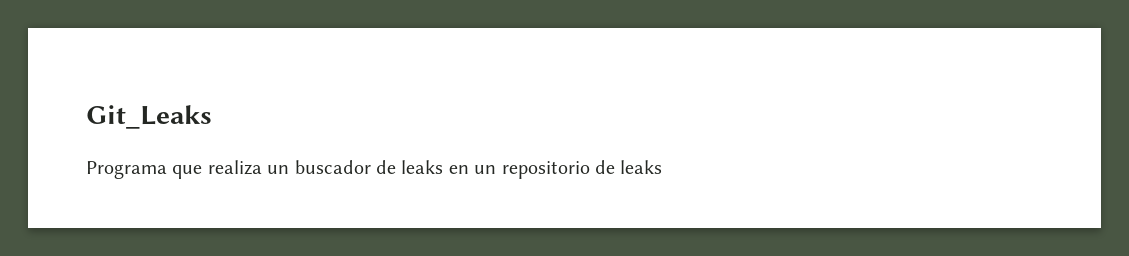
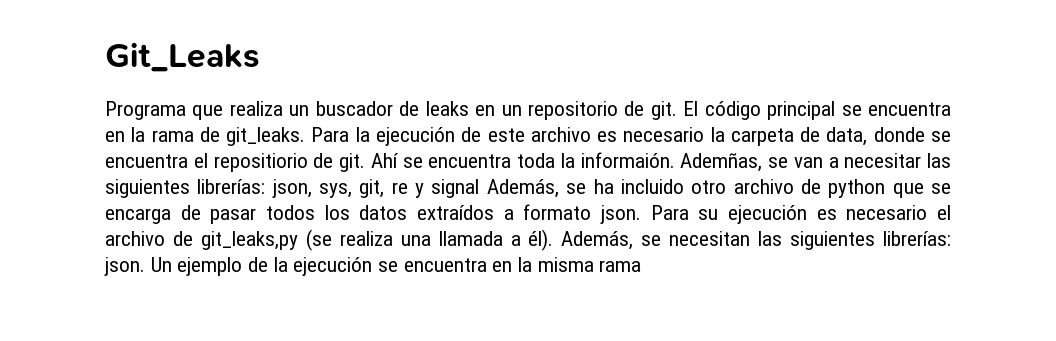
- Programa que realiza un buscador de leaks en un repositorio de leaks
+ Programa que realiza un buscador de leaks en un repositorio de git. El código principal se encuentra en la rama de git_leaks. Para la ejecución de este archivo es necesario la carpeta de data, donde se encuentra el repositiorio de git. Ahí se encuentra toda la informaión. Ademñas, se van a necesitar las siguientes librerías: json, sys, git, re y signal Además, se ha incluido otro archivo de python que se encarga de pasar todos los datos extraídos a formato json. Para su ejecución es necesario el archivo de git_leaks,py (se realiza una llamada a él). Además, se necesitan las siguientes librerías: json. Un ejemplo de la ejecución se encuentra en la misma rama

